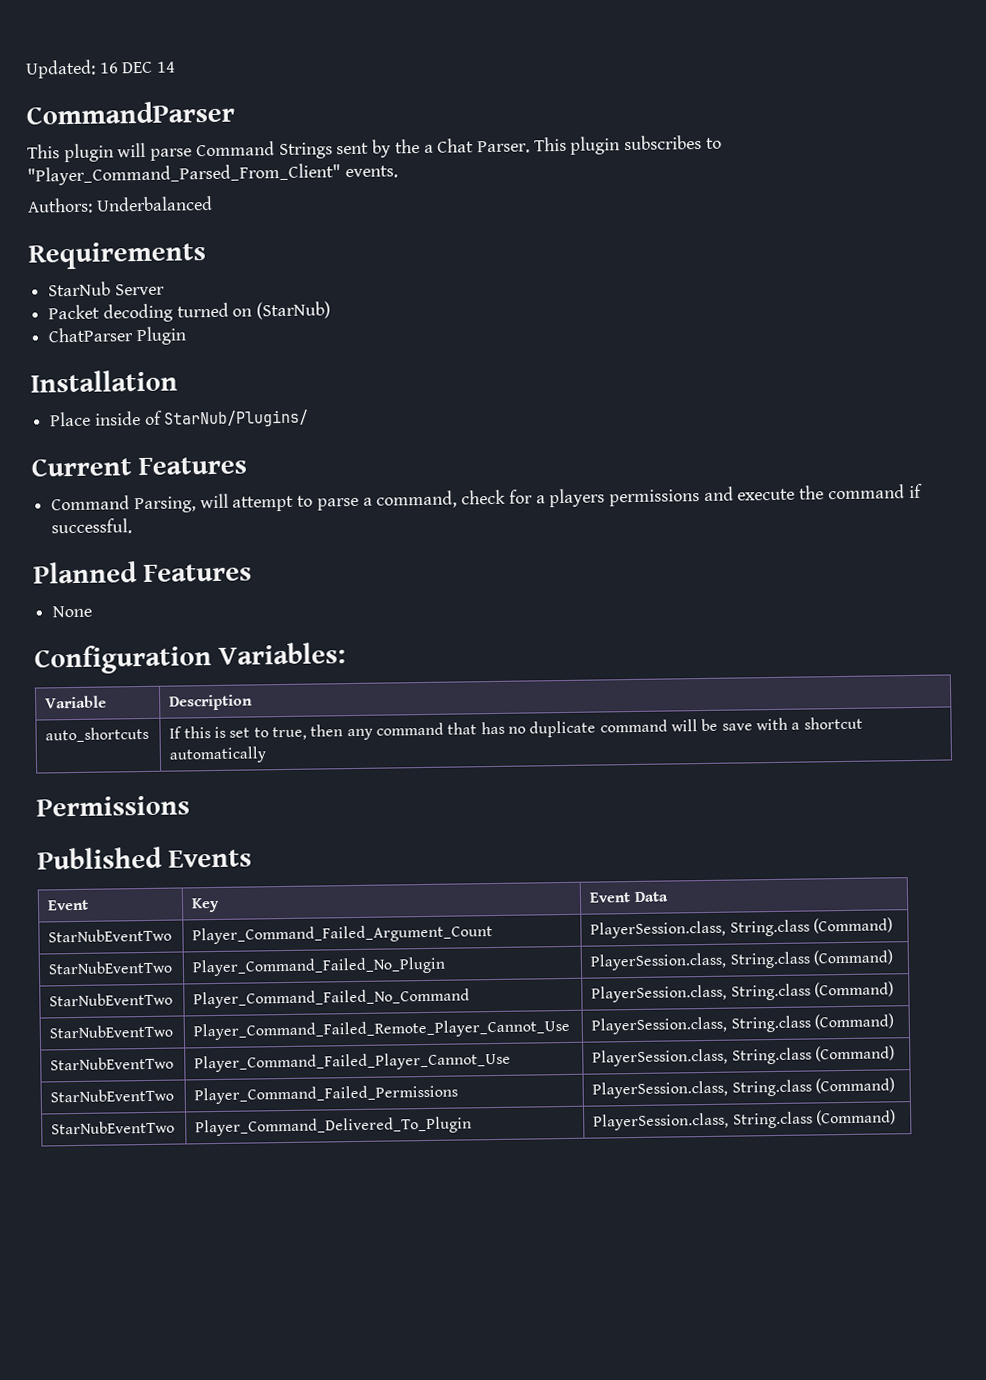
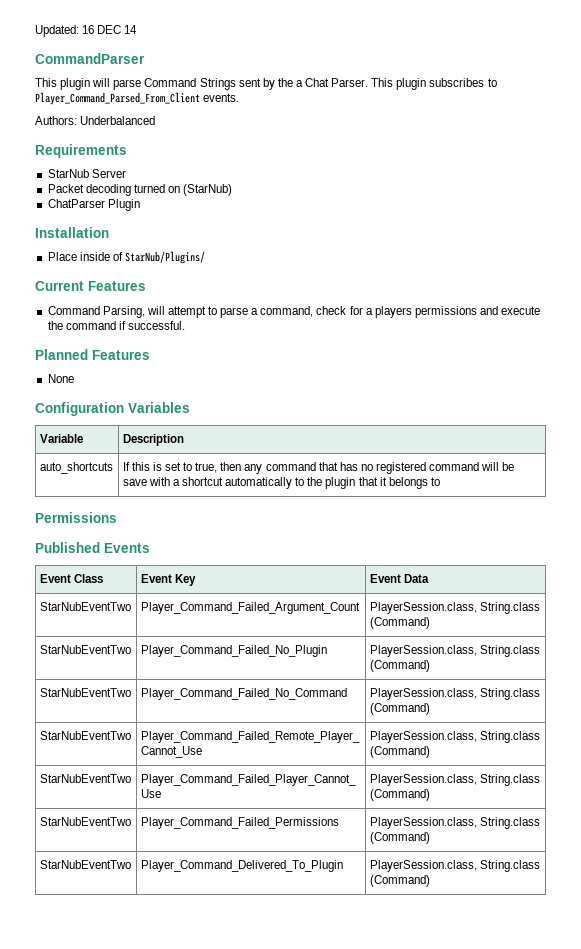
- This plugin subscribes to "Player_Command_Parsed_From_Client" events.
+ This plugin subscribes to Player_Command_Parsed_From_Client events.
- Configuration Variables:
+ Configuration Variables
- auto_shortcuts | If this is set to true, then any command that has no duplicate command will be save with a shortcut automatically
+ auto_shortcuts | If this is set to true, then any command that has no registered command will be save with a shortcut automatically to the plugin that it belongs to
- Event | Key | Event Data
+ Event Class | Event Key | Event Data

